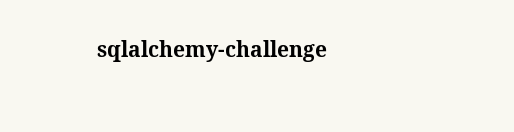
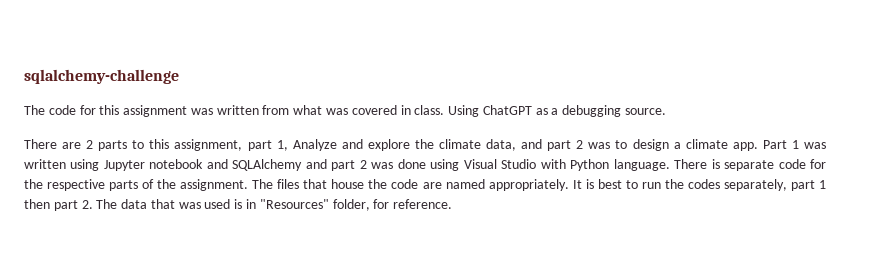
+ The code for this assignment was written from what was covered in class. Using ChatGPT as a debugging source.
+ There are 2 parts to this assignment, part 1, Analyze and explore the climate data, and part 2 was to design a climate app. Part 1 was written using Jupyter notebook and SQLAlchemy and part 2 was done using Visual Studio with Python language. There is separate code for the respective parts of the assignment. The files that house the code are named appropriately. It is best to run the codes separately, part 1 then part 2. The data that was used is in "Resources" folder, for reference.

